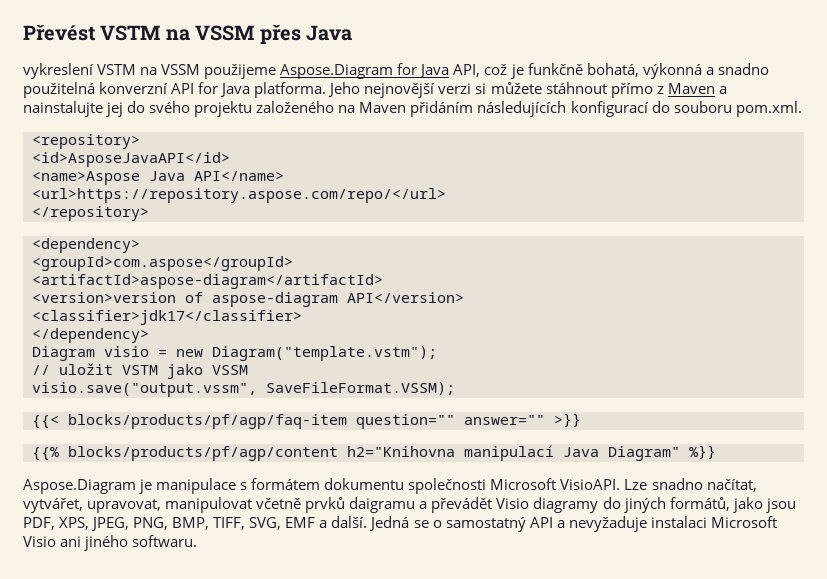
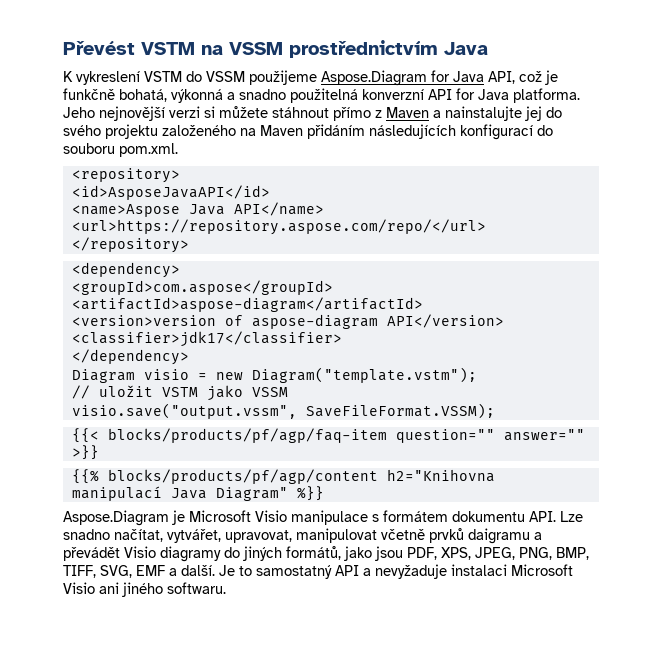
- Převést VSTM na VSSM přes Java
+ Převést VSTM na VSSM prostřednictvím Java
- vykreslení VSTM na VSSM použijeme Aspose.Diagram for Java API, což je funkčně bohatá, výkonná a snadno použitelná konverzní API for Java platforma.
+ K vykreslení VSTM do VSSM použijeme Aspose.Diagram for Java API, což je funkčně bohatá, výkonná a snadno použitelná konverzní API for Java platforma.
- Aspose.Diagram je manipulace s formátem dokumentu společnosti Microsoft VisioAPI. Lze snadno načítat, vytvářet, upravovat, manipulovat včetně prvků daigramu a převádět Visio diagramy do jiných formátů, jako jsou PDF, XPS, JPEG, PNG, BMP, TIFF, SVG, EMF a další.
+ Aspose.Diagram je Microsoft Visio manipulace s formátem dokumentu API. Lze snadno načítat, vytvářet, upravovat, manipulovat včetně prvků daigramu a převádět Visio diagramy do jiných formátů, jako jsou PDF, XPS, JPEG, PNG, BMP, TIFF, SVG, EMF a další.
- Jedná se o samostatný API a nevyžaduje instalaci Microsoft Visio ani jiného softwaru.
+ Je to samostatný API a nevyžaduje instalaci Microsoft Visio ani jiného softwaru.

